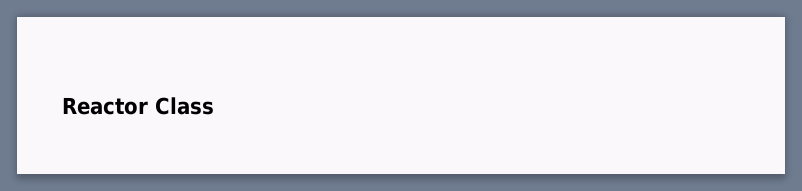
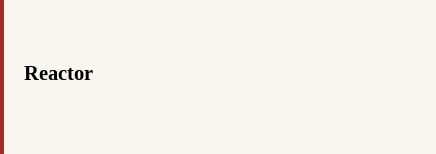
- Reactor Class
+ Reactor

